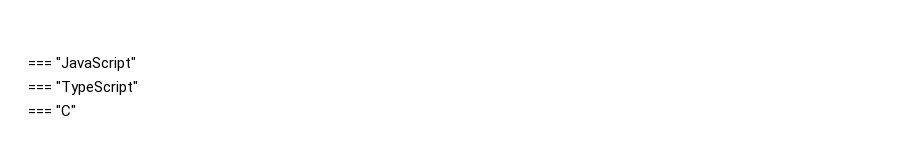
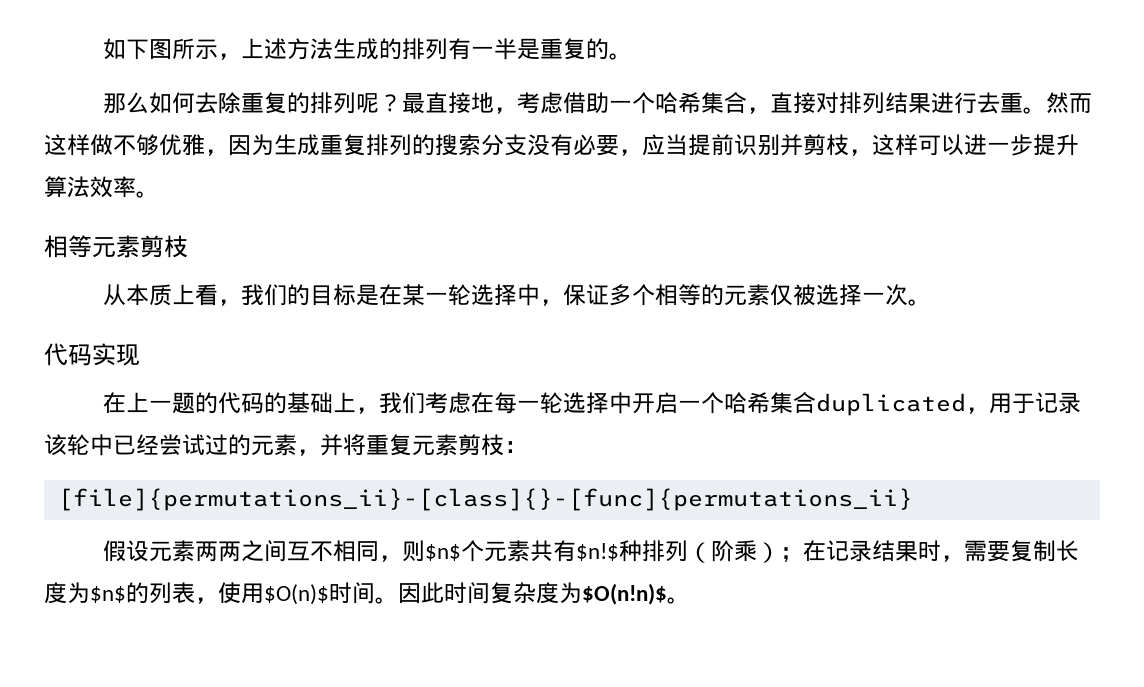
- === "JavaScript"
- === "TypeScript"
- === "C"
+ 如下图所示，上述方法生成的排列有一半是重复的。
+ 那么如何去除重复的排列呢？最直接地，考虑借助一个哈希集合，直接对排列结果进行去重。然而这样做不够优雅，因为生成重复排列的搜索分支没有必要，应当提前识别并剪枝，这样可以进一步提升算法效率。
+ 相等元素剪枝
+ 从本质上看，我们的目标是在某一轮选择中，保证多个相等的元素仅被选择一次。
+ 代码实现
+ 在上一题的代码的基础上，我们考虑在每一轮选择中开启一个哈希集合duplicated，用于记录该轮中已经尝试过的元素，并将重复元素剪枝：
+ [file]{permutations_ii}-[class]{}-[func]{permutations_ii}
+ 假设元素两两之间互不相同，则$n$个元素共有$n!$种排列（阶乘）；在记录结果时，需要复制长度为$n$的列表，使用$O(n)$时间。因此时间复杂度为$O(n!n)$。

